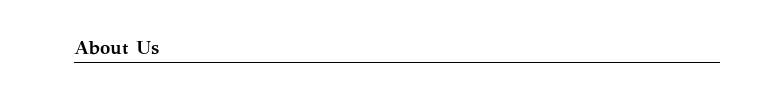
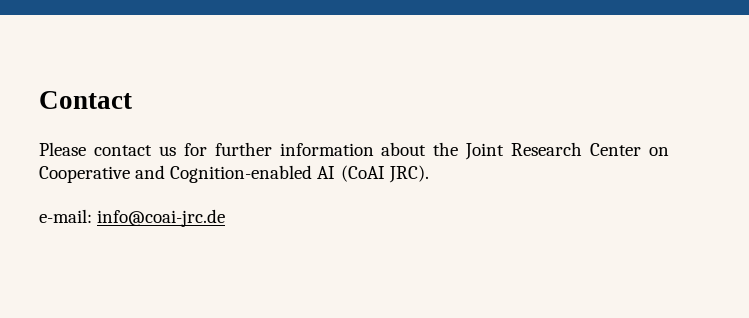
- About Us
+ Contact
+ Please contact us for further information about the Joint Research Center on Cooperative and Cognition-enabled AI (CoAI JRC).
+ e-mail: info@coai-jrc.de

